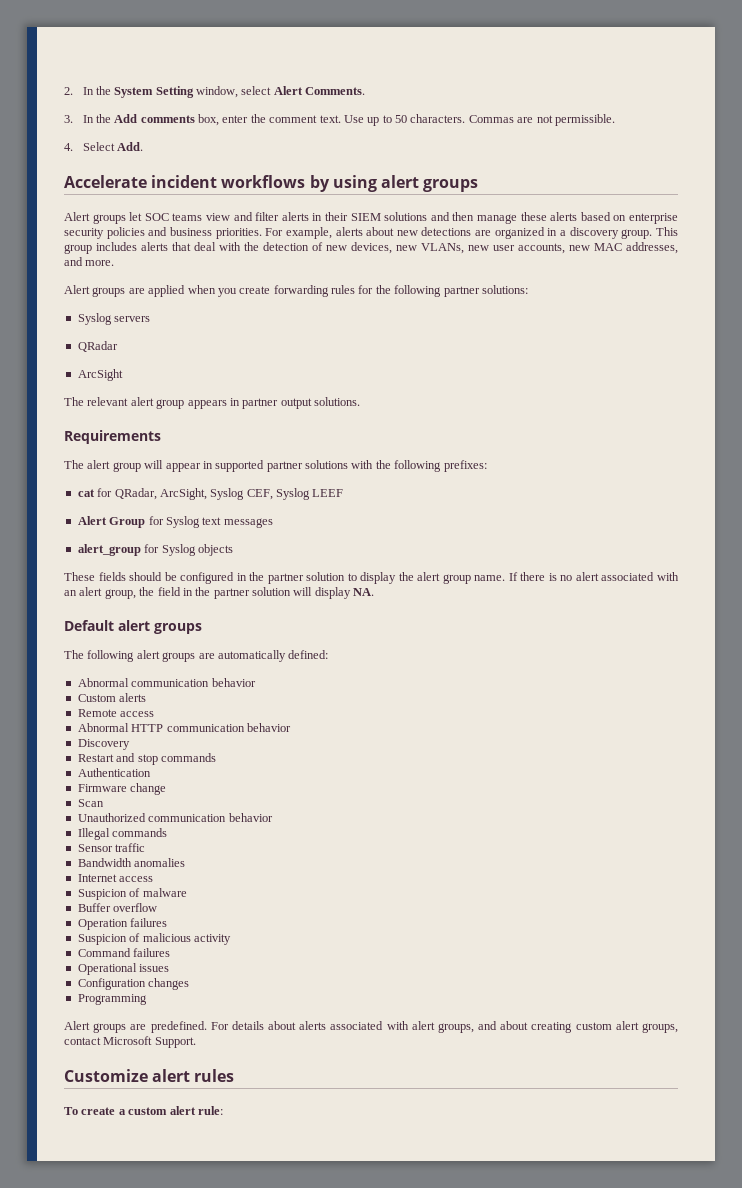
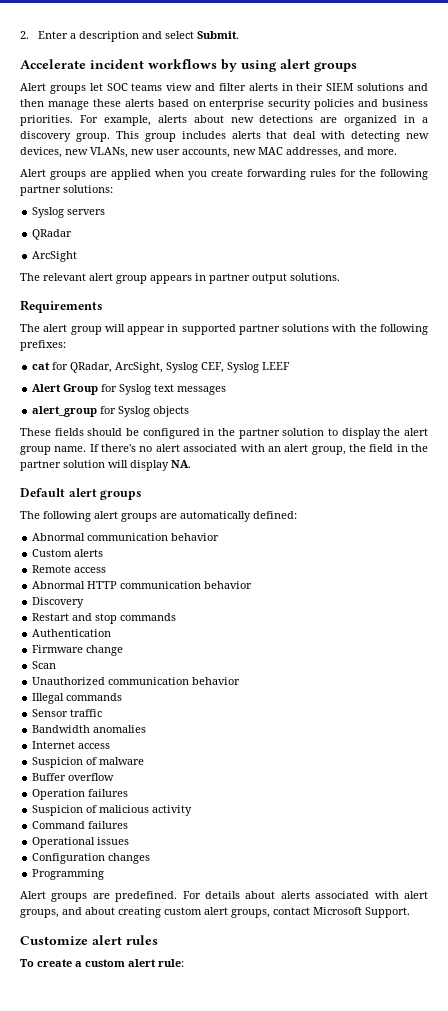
- 2. In the System Setting window, select Alert Comments.
- 3. In the Add comments box, enter the comment text. Use up to 50 characters. Commas are not permissible.
- 4. Select Add.
+ 2. Enter a description and select Submit.
- This group includes alerts that deal with the detection of new devices, new VLANs, new user accounts, new MAC addresses, and more.
+ This group includes alerts that deal with detecting new devices, new VLANs, new user accounts, new MAC addresses, and more.
- If there is no alert associated with an alert group, the field in the partner solution will display NA.
+ If there's no alert associated with an alert group, the field in the partner solution will display NA.

